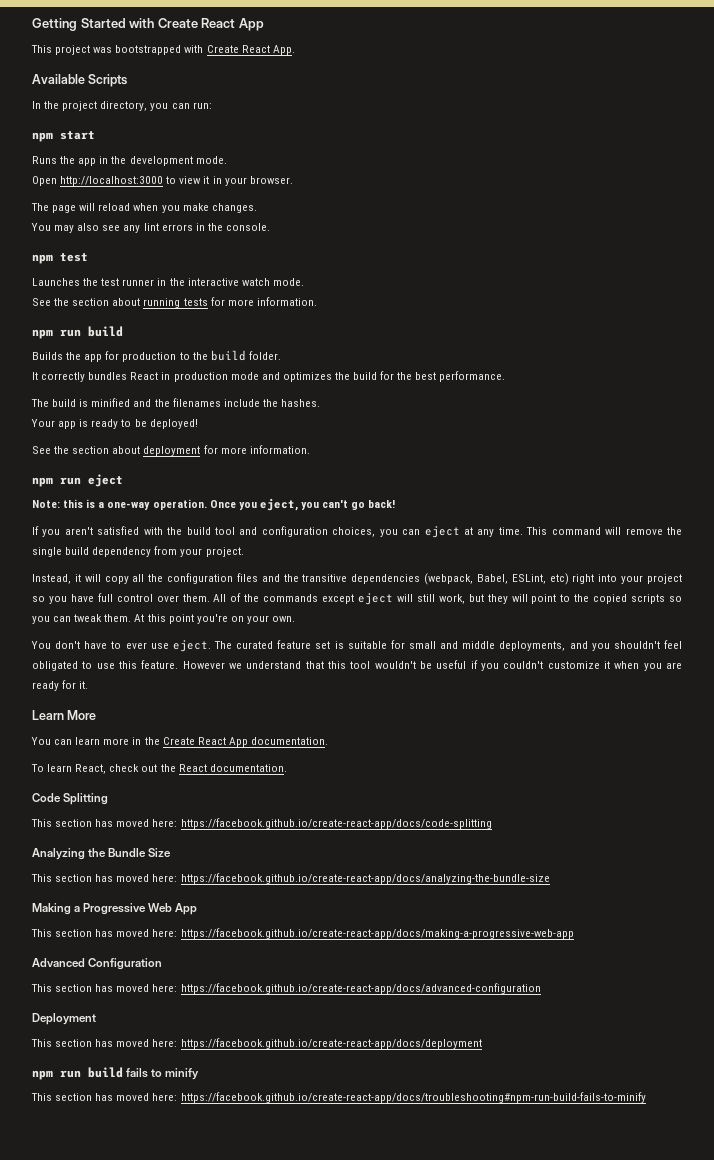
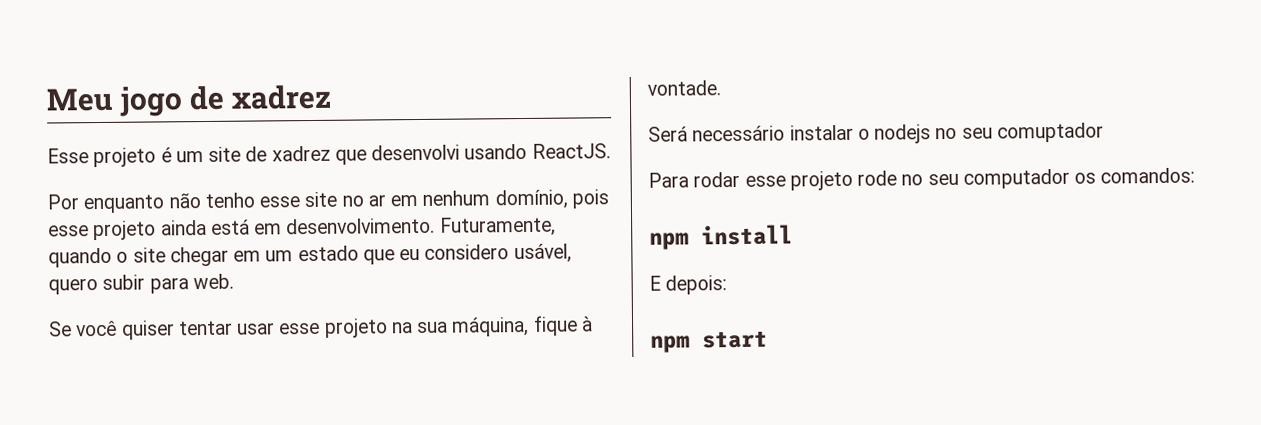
- Getting Started with Create React App
- This project was bootstrapped with Create React App.
- Available Scripts
- In the project directory, you can run:
+ Meu jogo de xadrez
+ Esse projeto é um site de xadrez que desenvolvi usando ReactJS.
+ Por enquanto não tenho esse site no ar em nenhum domínio, pois esse projeto ainda está em desenvolvimento. Futuramente, quando o site chegar em um estado que eu considero usável, quero subir para web.
+ Se você quiser tentar usar esse projeto na sua máquina, fique à vontade.
+ Será necessário instalar o nodejs no seu comuptador
+ Para rodar esse projeto rode no seu computador os comandos:
+ npm install
+ E depois:
  npm start
- Runs the app in the development mode.
- Open http://localhost:3000 to view it in your browser.
- The page will reload when you make changes.
- You may also see any lint errors in the console.
- npm test
- Launches the test runner in the interactive watch mode.
- See the section about running tests for more information.
- npm run build
- Builds the app for production to the build folder.
- It correctly bundles React in production mode and optimizes the build for the best performance.
- The build is minified and the filenames include the hashes.
- Your app is ready to be deployed!
- See the section about deployment for more information.
- npm run eject
- Note: this is a one-way operation. Once you eject, you can't go back!
- If you aren't satisfied with the build tool and configuration choices, you can eject at any time. This command will remove the single build dependency from your project.
- Instead, it will copy all the configuration files and the transitive dependencies (webpack, Babel, ESLint, etc) right into your project so you have full control over them. All of the commands except eject will still work, but they will point to the copied scripts so you can tweak them. At this point you're on your own.
- You don't have to ever use eject. The curated feature set is suitable for small and middle deployments, and you shouldn't feel obligated to use this feature. However we understand that this tool wouldn't be useful if you couldn't customize it when you are ready for it.
- Learn More
- You can learn more in the Create React App documentation.
- To learn React, check out the React documentation.
- Code Splitting
- This section has moved here: https://facebook.github.io/create-react-app/docs/code-splitting
- Analyzing the Bundle Size
- This section has moved here: https://facebook.github.io/create-react-app/docs/analyzing-the-bundle-size
- Making a Progressive Web App
- This section has moved here: https://facebook.github.io/create-react-app/docs/making-a-progressive-web-app
- Advanced Configuration
- This section has moved here: https://facebook.github.io/create-react-app/docs/advanced-configuration
- Deployment
- This section has moved here: https://facebook.github.io/create-react-app/docs/deployment
- npm run build fails to minify
- This section has moved here: https://facebook.github.io/create-react-app/docs/troubleshooting#npm-run-build-fails-to-minify

